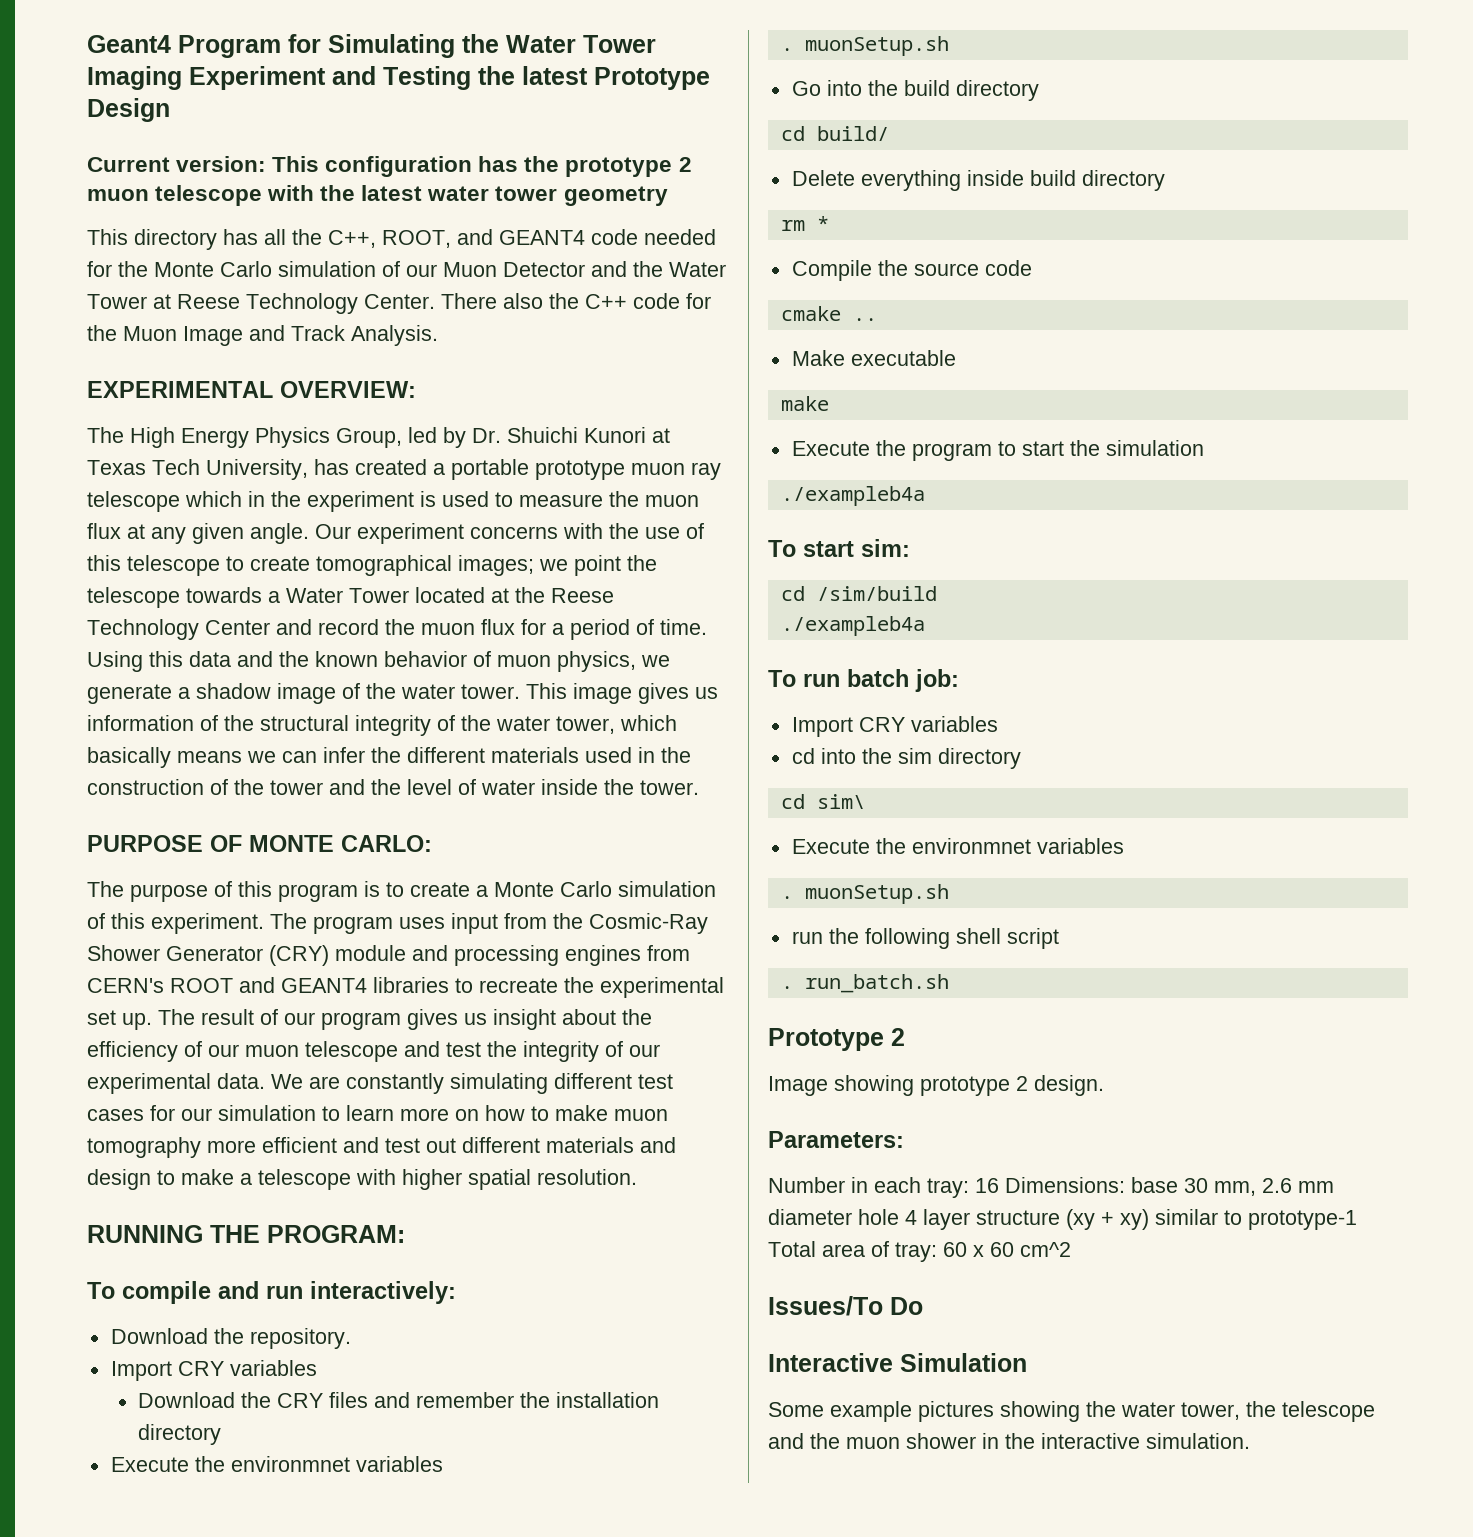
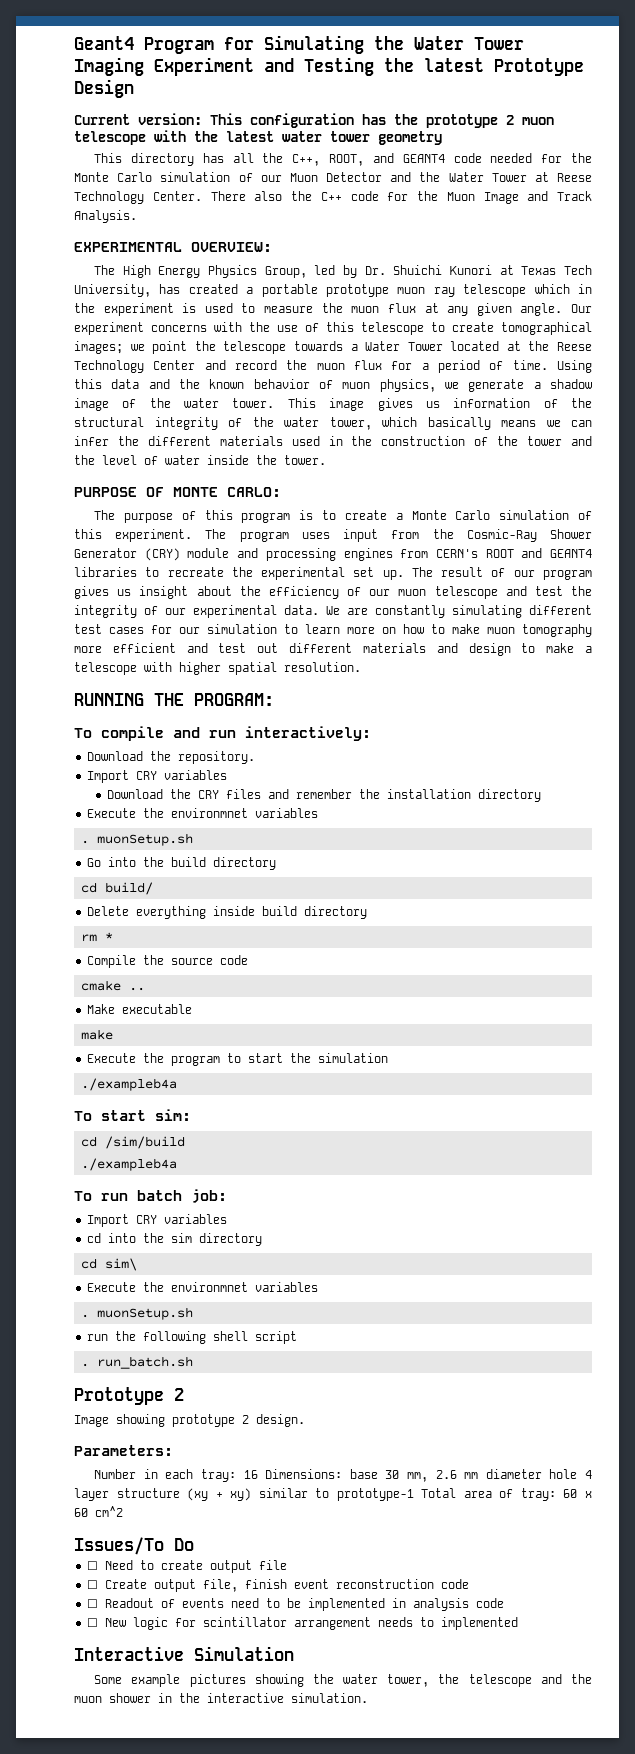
+ ☐ Need to create output file
+ ☐ Create output file, finish event reconstruction code
+ ☐ Readout of events need to be implemented in analysis code
+ ☐ New logic for scintillator arrangement needs to implemented

